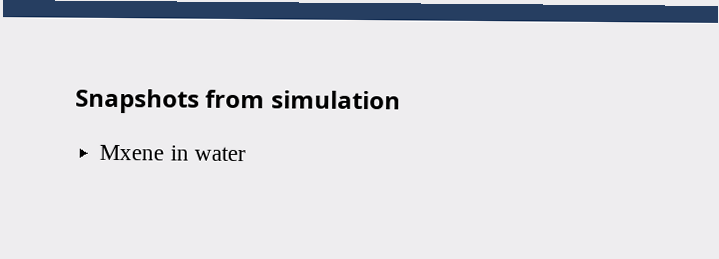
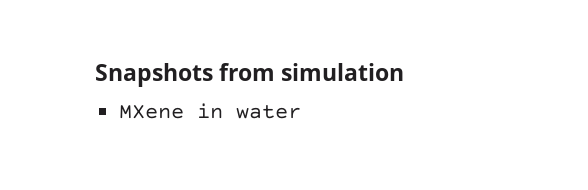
- Mxene in water
+ MXene in water

